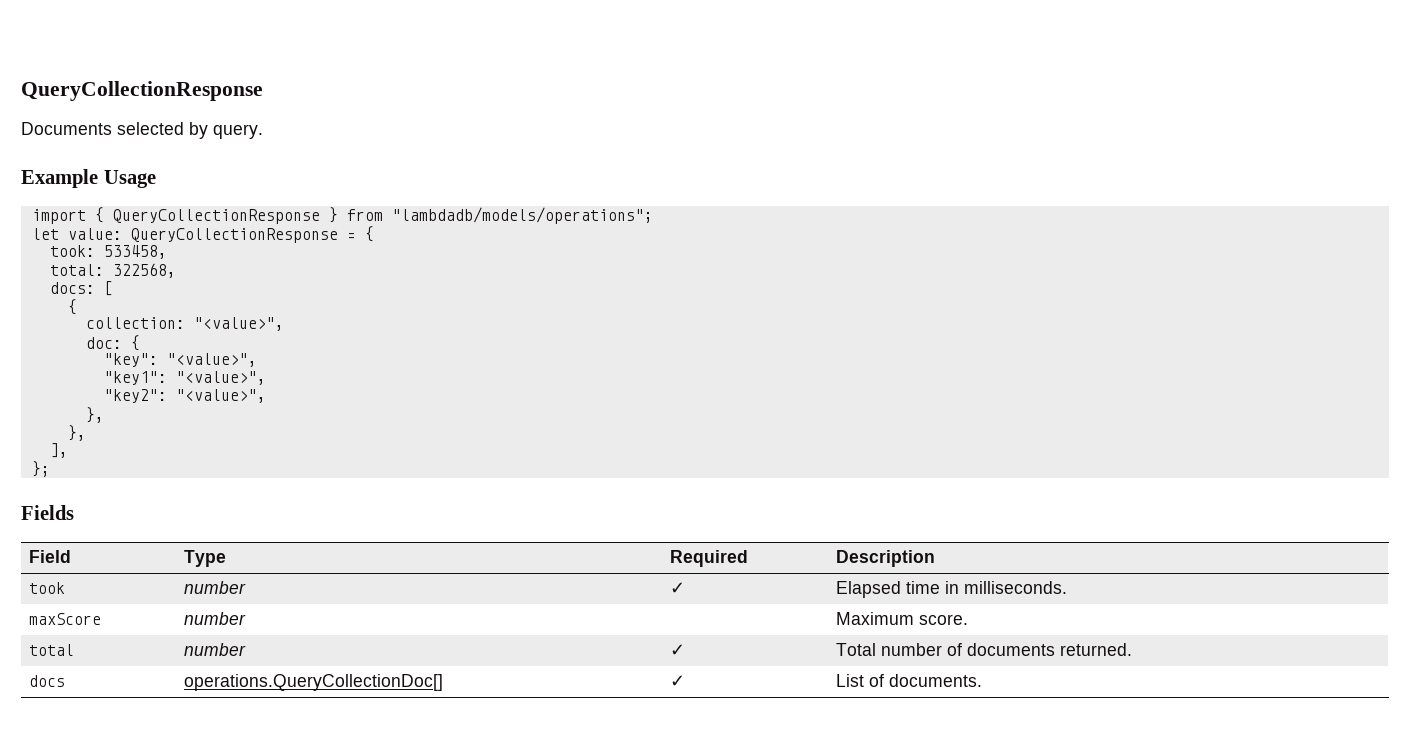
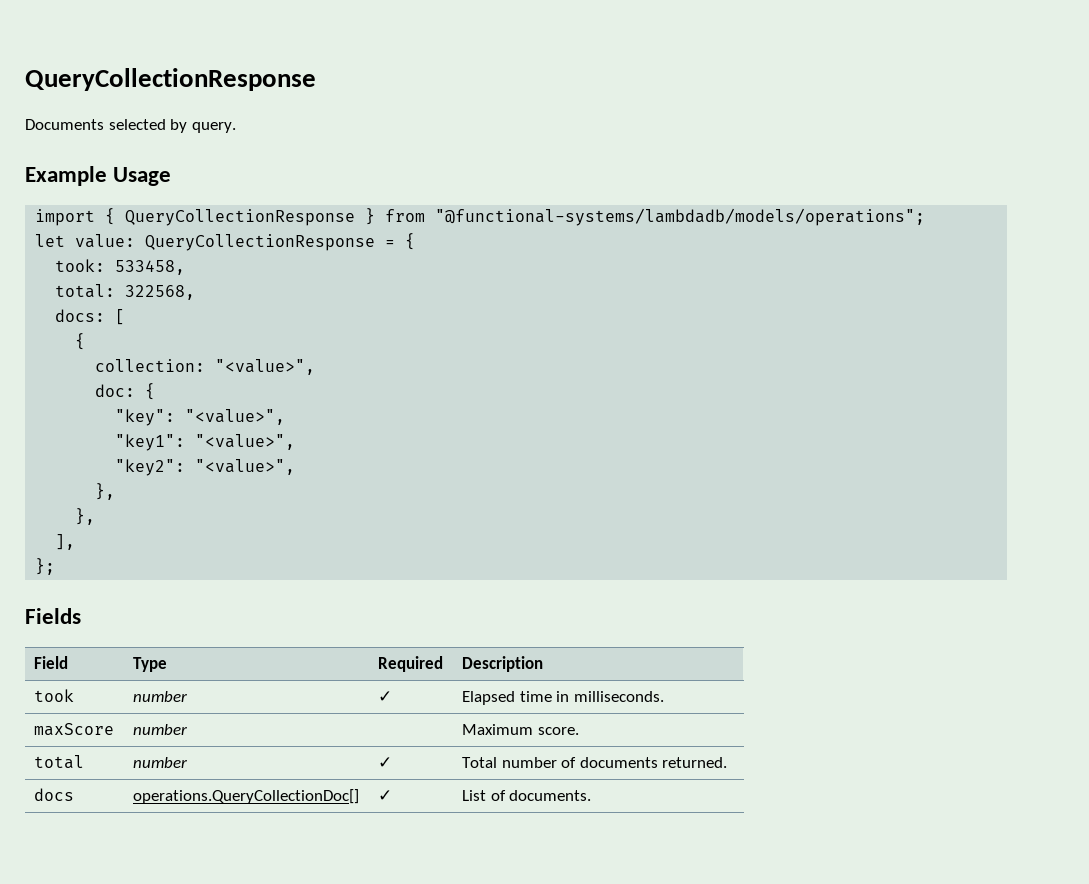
- import { QueryCollectionResponse } from "lambdadb/models/operations";
+ import { QueryCollectionResponse } from "@functional-systems/lambdadb/models/operations";

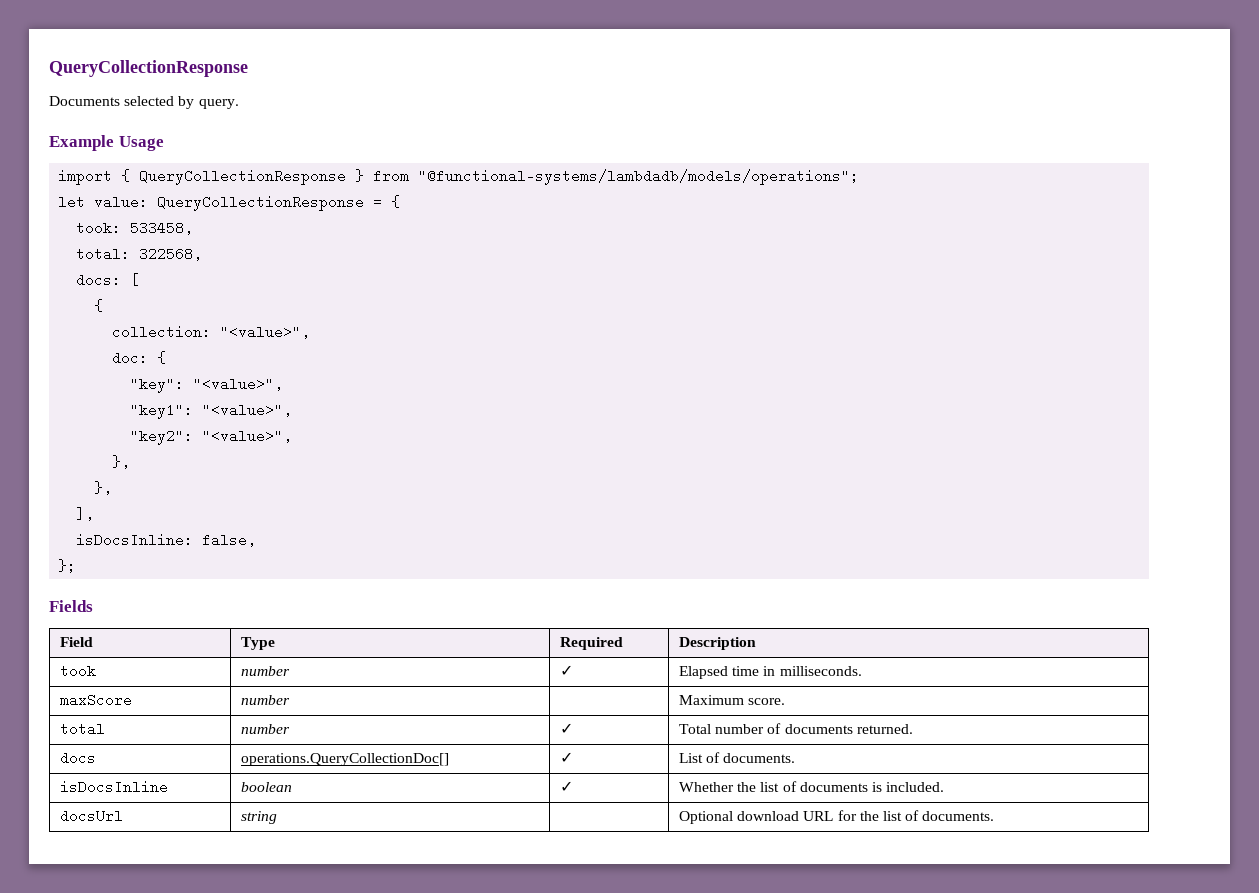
+ isDocsInline: false,
+ isDocsInline | boolean | ✓ | Whether the list of documents is included.
+ docsUrl | string | | Optional download URL for the list of documents.

